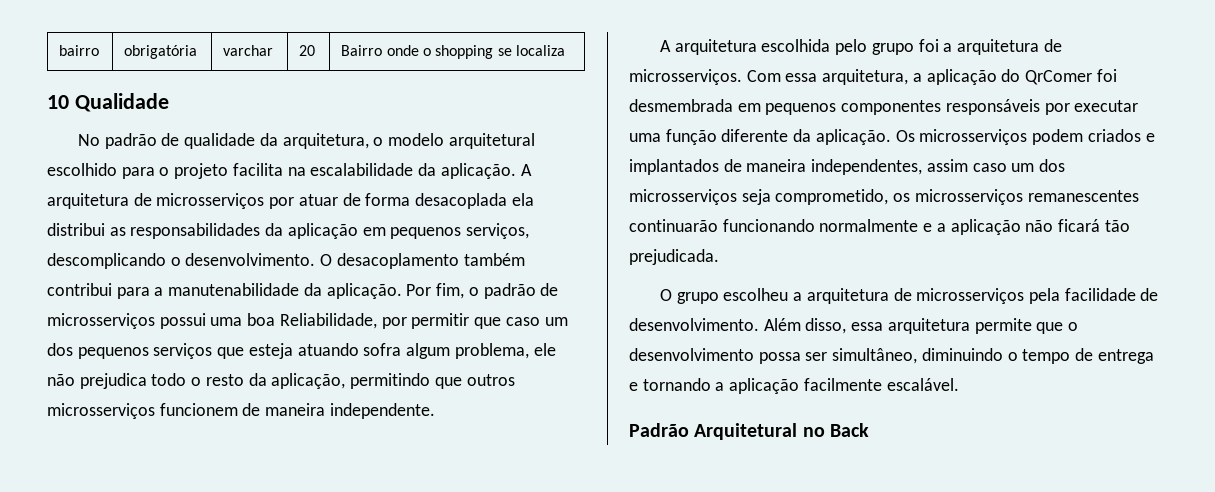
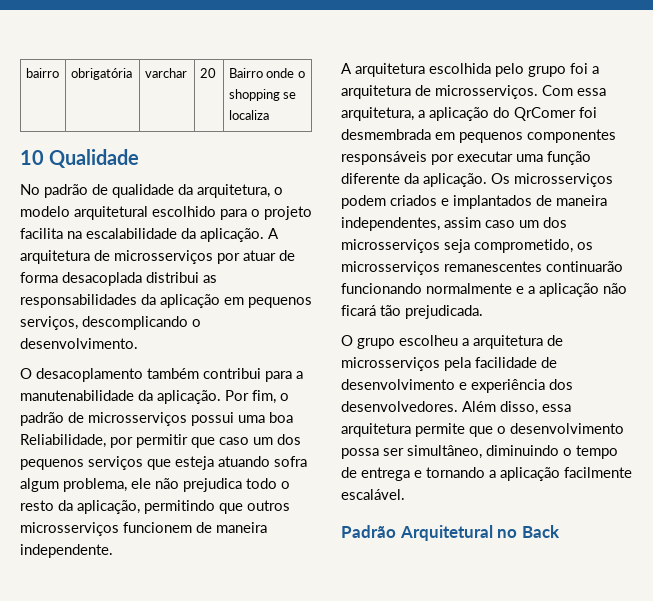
- A arquitetura de microsserviços por atuar de forma desacoplada ela distribui as responsabilidades da aplicação em pequenos serviços, descomplicando o desenvolvimento. O desacoplamento também contribui para a manutenabilidade da aplicação.
+ A arquitetura de microsserviços por atuar de forma desacoplada distribui as responsabilidades da aplicação em pequenos serviços, descomplicando o desenvolvimento.
+ O desacoplamento também contribui para a manutenabilidade da aplicação.
- O grupo escolheu a arquitetura de microsserviços pela facilidade de desenvolvimento.
+ O grupo escolheu a arquitetura de microsserviços pela facilidade de desenvolvimento e experiência dos desenvolvedores.

